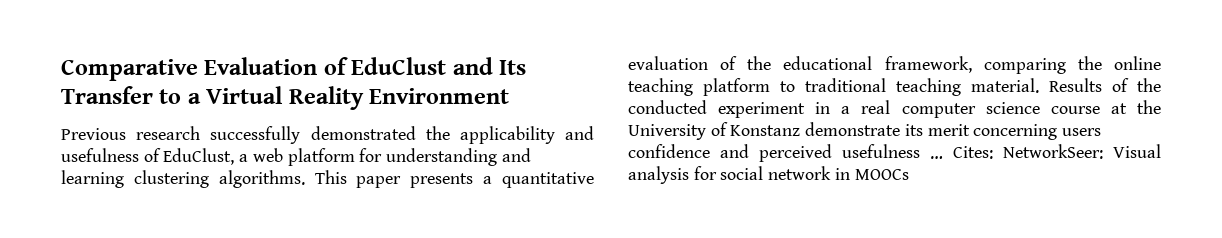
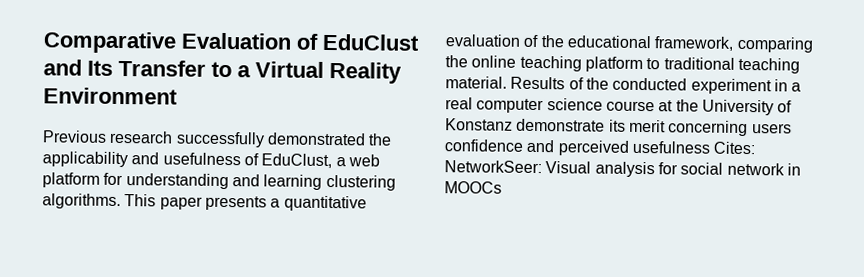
- Results of the conducted experiment in a real computer science course at the University of Konstanz demonstrate its merit concerning users confidence and perceived usefulness … Cites: NetworkSeer: Visual analysis for social network in MOOCs
+ Results of the conducted experiment in a real computer science course at the University of Konstanz demonstrate its merit concerning users confidence and perceived usefulness Cites: NetworkSeer: Visual analysis for social network in MOOCs

